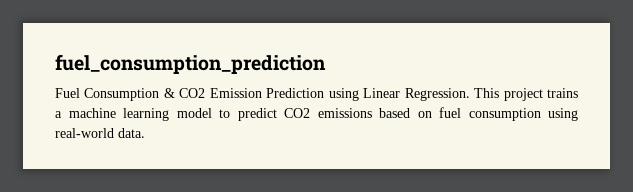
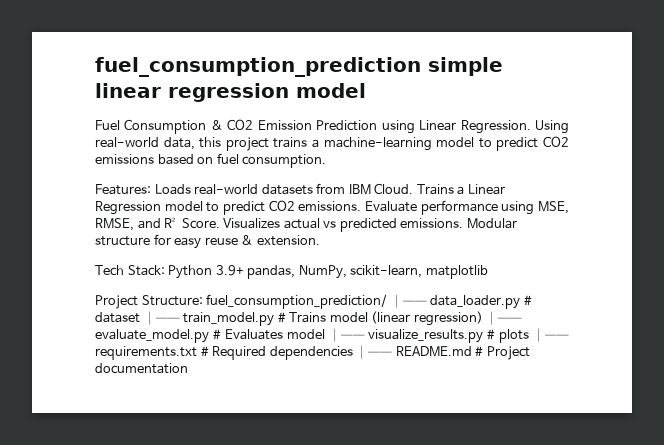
- fuel_consumption_prediction
+ fuel_consumption_prediction simple linear regression model
- This project trains a machine learning model to predict CO2 emissions based on fuel consumption using real-world data.
+ Using real-world data, this project trains a machine-learning model to predict CO2 emissions based on fuel consumption.
+ Features: Loads real-world datasets from IBM Cloud. Trains a Linear Regression model to predict CO2 emissions. Evaluate performance using MSE, RMSE, and R² Score. Visualizes actual vs predicted emissions. Modular structure for easy reuse & extension.
+ Tech Stack: Python 3.9+ pandas, NumPy, scikit-learn, matplotlib
+ Project Structure: fuel_consumption_prediction/ │── data_loader.py # dataset │── train_model.py # Trains model (linear regression) │── evaluate_model.py # Evaluates model │── visualize_results.py # plots │── requirements.txt # Required dependencies │── README.md # Project documentation

